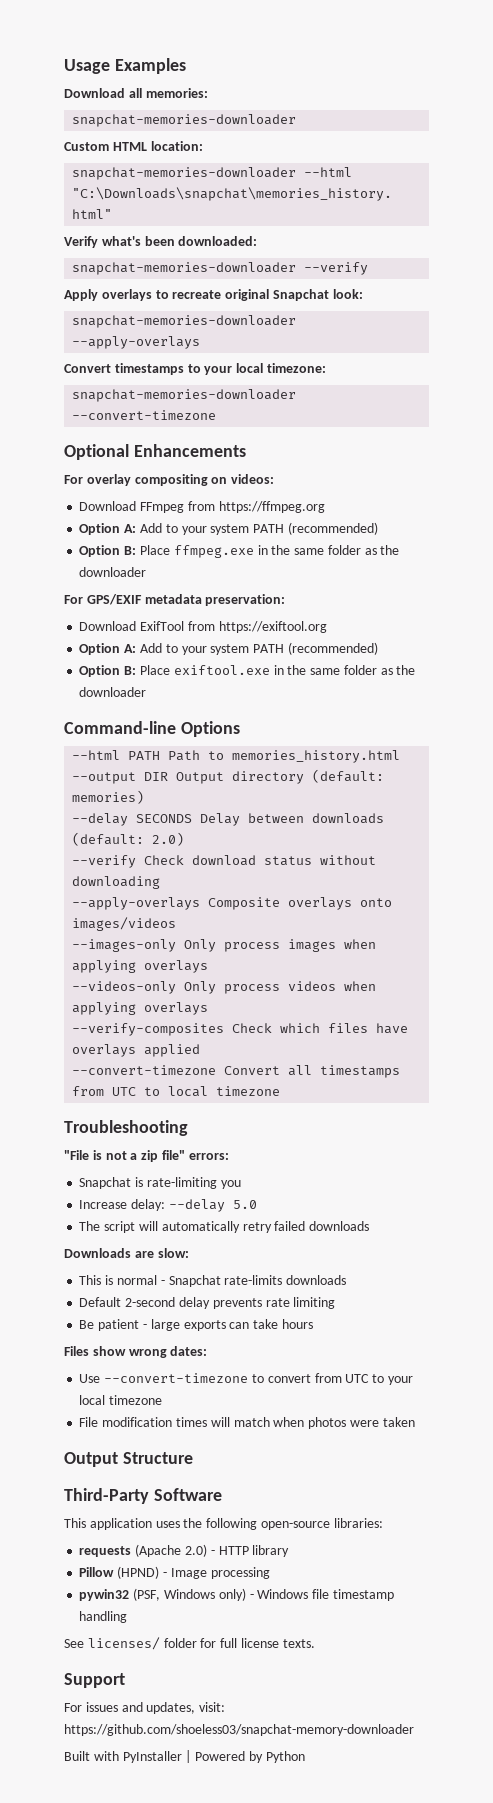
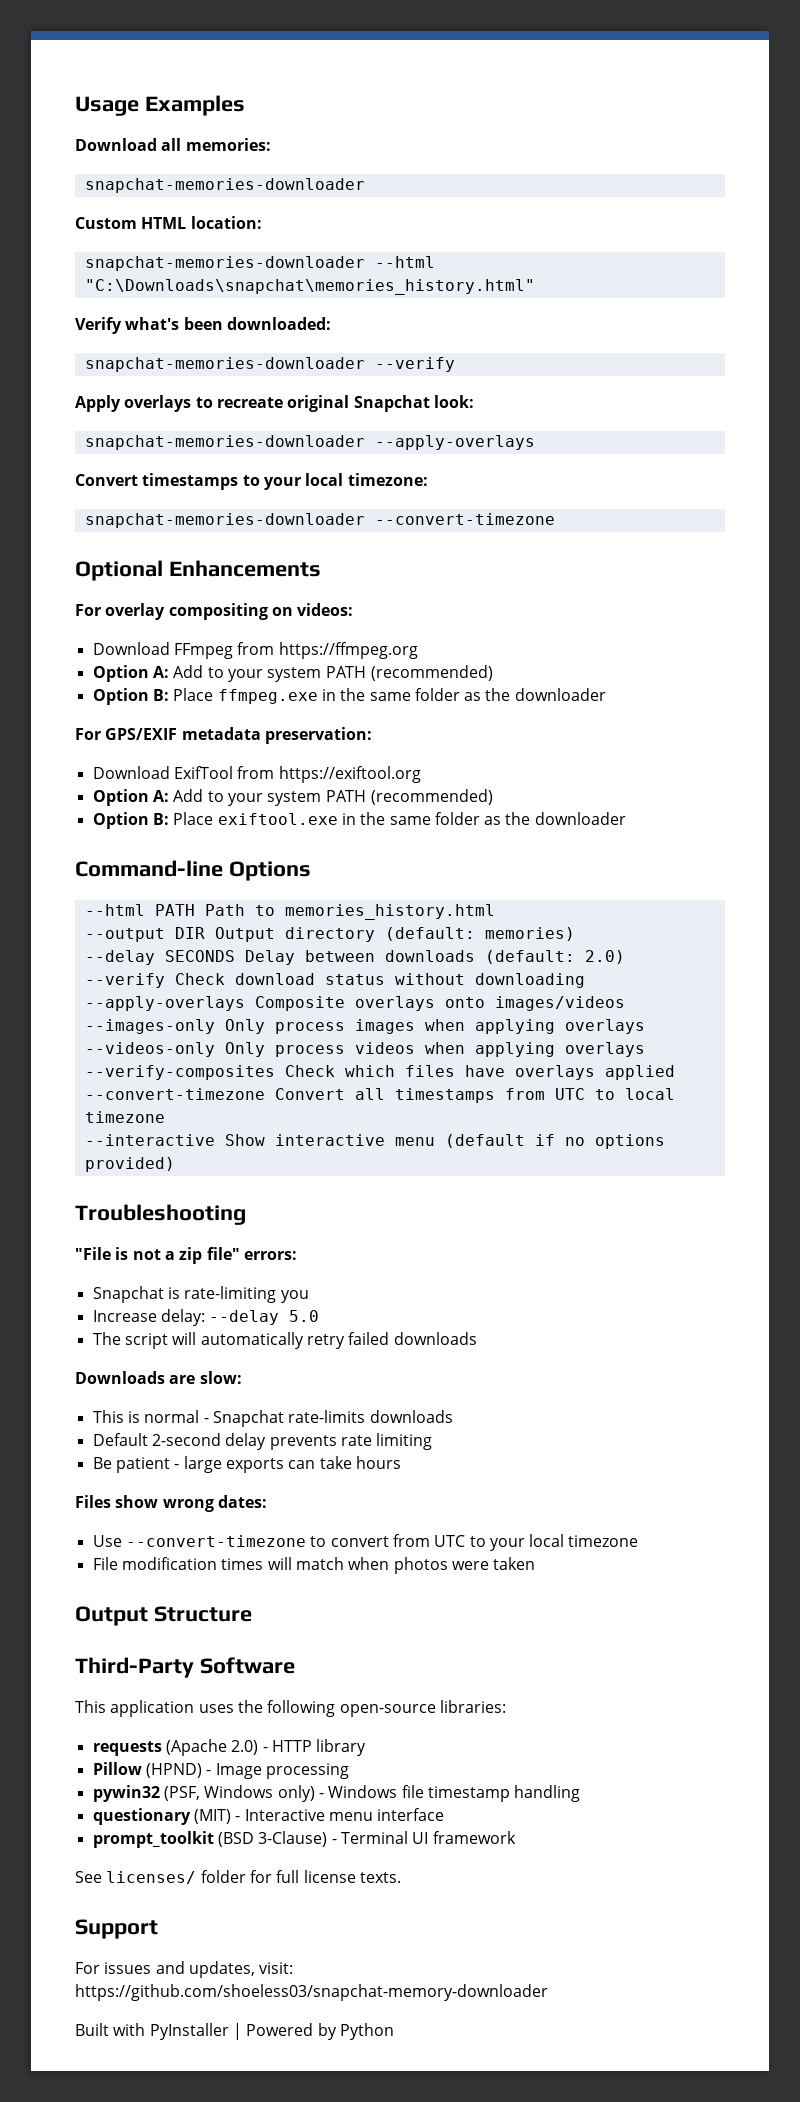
+ --interactive Show interactive menu (default if no options provided)
+ questionary (MIT) - Interactive menu interface
+ prompt_toolkit (BSD 3-Clause) - Terminal UI framework

